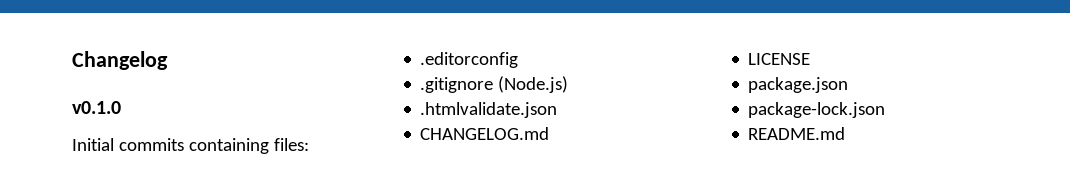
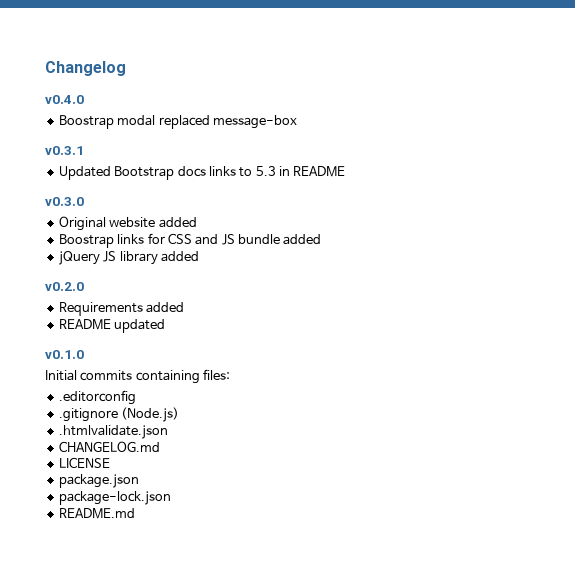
+ v0.4.0
+ Boostrap modal replaced message-box
+ v0.3.1
+ Updated Bootstrap docs links to 5.3 in README
+ v0.3.0
+ Original website added
+ Boostrap links for CSS and JS bundle added
+ jQuery JS library added
+ v0.2.0
+ Requirements added
+ README updated

